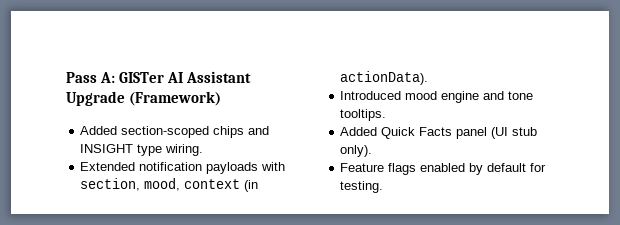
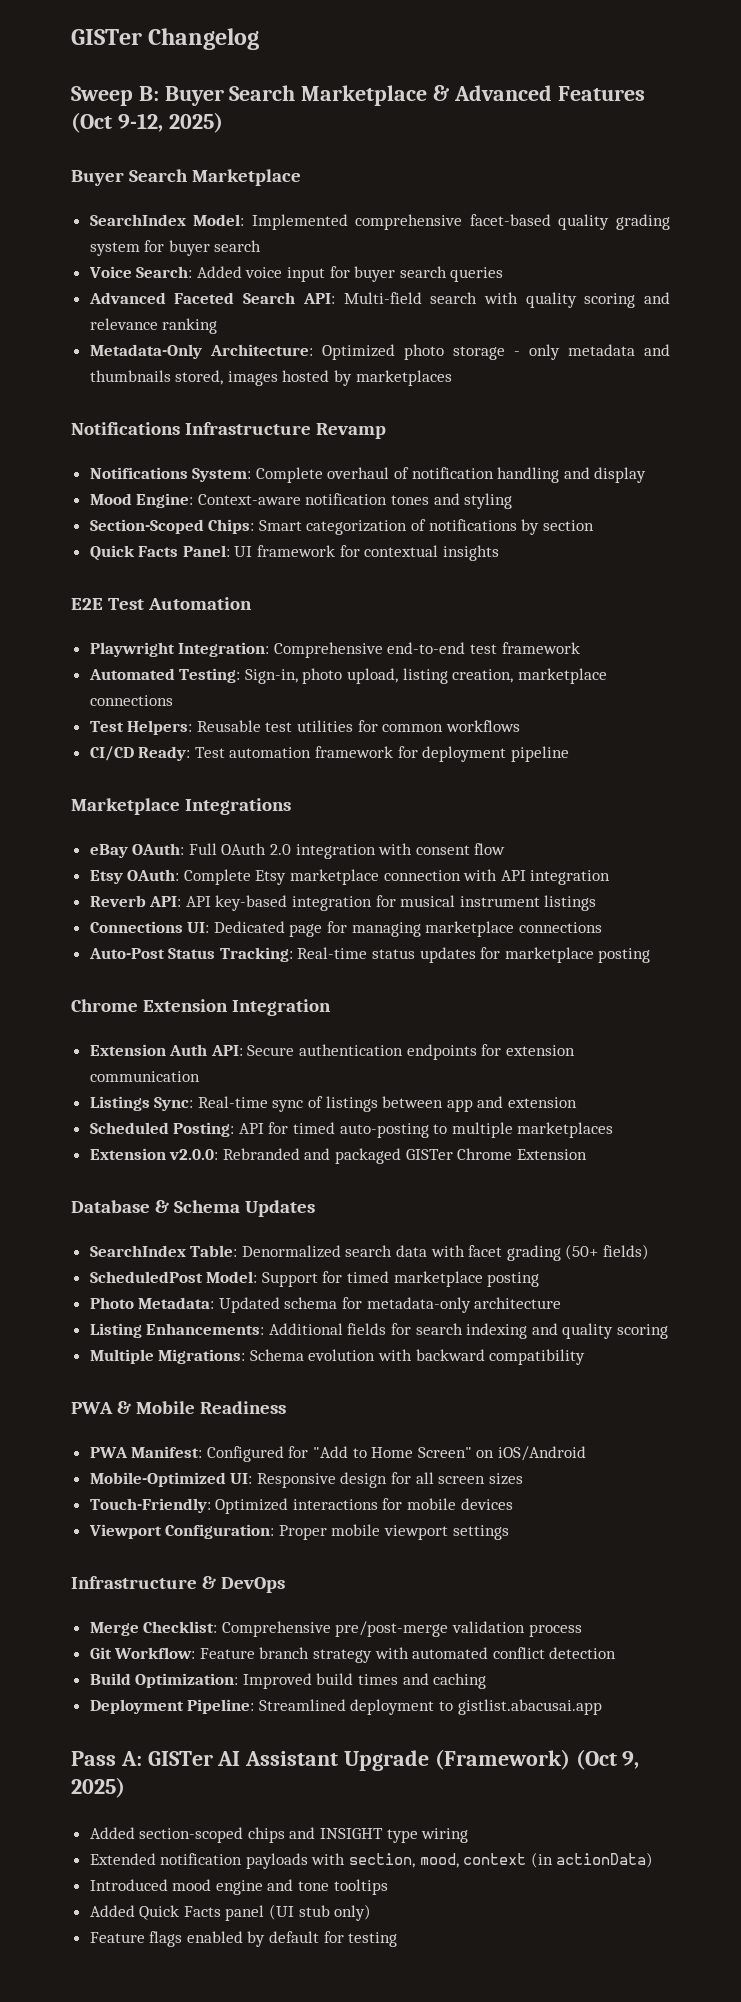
+ GISTer Changelog
+ Sweep B: Buyer Search Marketplace & Advanced Features (Oct 9-12, 2025)
+ Buyer Search Marketplace
+ SearchIndex Model: Implemented comprehensive facet-based quality grading system for buyer search
+ Voice Search: Added voice input for buyer search queries
+ Advanced Faceted Search API: Multi-field search with quality scoring and relevance ranking
+ Metadata-Only Architecture: Optimized photo storage - only metadata and thumbnails stored, images hosted by marketplaces
+ Notifications Infrastructure Revamp
+ Notifications System: Complete overhaul of notification handling and display
+ Mood Engine: Context-aware notification tones and styling
+ Section-Scoped Chips: Smart categorization of notifications by section
+ Quick Facts Panel: UI framework for contextual insights
+ E2E Test Automation
+ Playwright Integration: Comprehensive end-to-end test framework
+ Automated Testing: Sign-in, photo upload, listing creation, marketplace connections
+ Test Helpers: Reusable test utilities for common workflows
+ CI/CD Ready: Test automation framework for deployment pipeline
+ Marketplace Integrations
+ eBay OAuth: Full OAuth 2.0 integration with consent flow
+ Etsy OAuth: Complete Etsy marketplace connection with API integration
+ Reverb API: API key-based integration for musical instrument listings
+ Connections UI: Dedicated page for managing marketplace connections
+ Auto-Post Status Tracking: Real-time status updates for marketplace posting
+ Chrome Extension Integration
+ Extension Auth API: Secure authentication endpoints for extension communication
+ Listings Sync: Real-time sync of listings between app and extension
+ Scheduled Posting: API for timed auto-posting to multiple marketplaces
+ Extension v2.0.0: Rebranded and packaged GISTer Chrome Extension
+ Database & Schema Updates
+ SearchIndex Table: Denormalized search data with facet grading (50+ fields)
+ ScheduledPost Model: Support for timed marketplace posting
+ Photo Metadata: Updated schema for metadata-only architecture
+ Listing Enhancements: Additional fields for search indexing and quality scoring
+ Multiple Migrations: Schema evolution with backward compatibility
+ PWA & Mobile Readiness
+ PWA Manifest: Configured for "Add to Home Screen" on iOS/Android
+ Mobile-Optimized UI: Responsive design for all screen sizes
+ Touch-Friendly: Optimized interactions for mobile devices
+ Viewport Configuration: Proper mobile viewport settings
+ Infrastructure & DevOps
+ Merge Checklist: Comprehensive pre/post-merge validation process
+ Git Workflow: Feature branch strategy with automated conflict detection
+ Build Optimization: Improved build times and caching
+ Deployment Pipeline: Streamlined deployment to gistlist.abacusai.app
- Pass A: GISTer AI Assistant Upgrade (Framework)
+ Pass A: GISTer AI Assistant Upgrade (Framework) (Oct 9, 2025)
- Added section-scoped chips and INSIGHT type wiring.
+ Added section-scoped chips and INSIGHT type wiring
- Extended notification payloads with section, mood, context (in actionData).
+ Extended notification payloads with section, mood, context (in actionData)
- Introduced mood engine and tone tooltips.
+ Introduced mood engine and tone tooltips
- Added Quick Facts panel (UI stub only).
+ Added Quick Facts panel (UI stub only)
- Feature flags enabled by default for testing.
+ Feature flags enabled by default for testing

